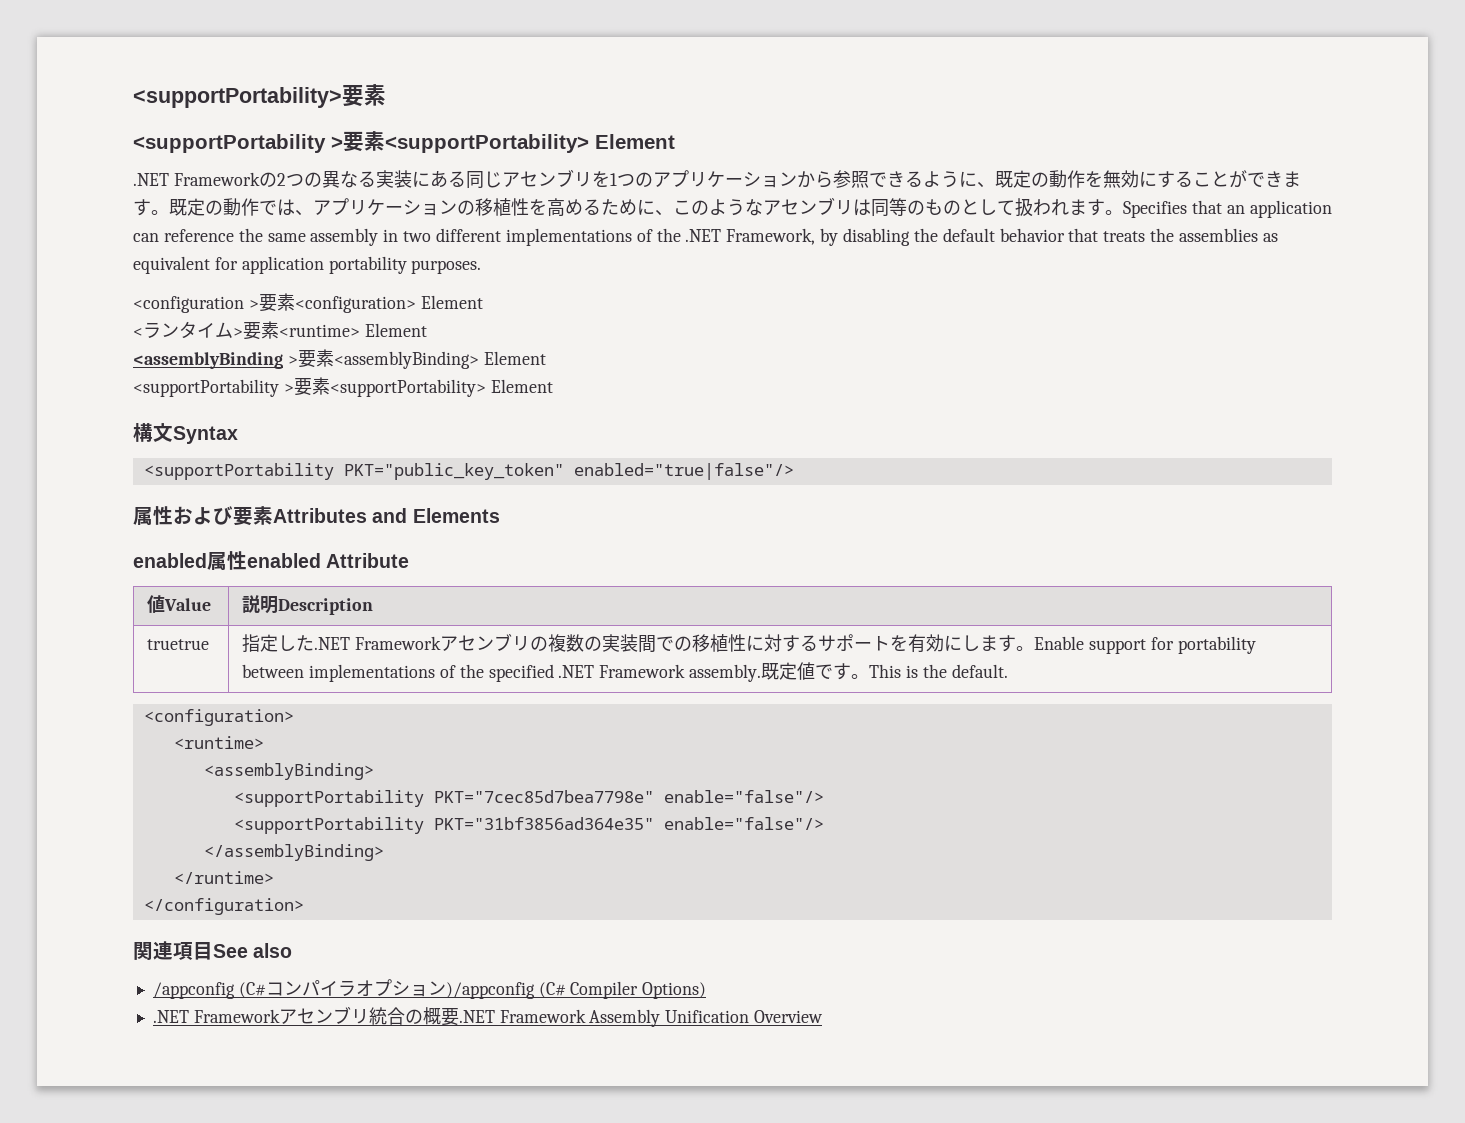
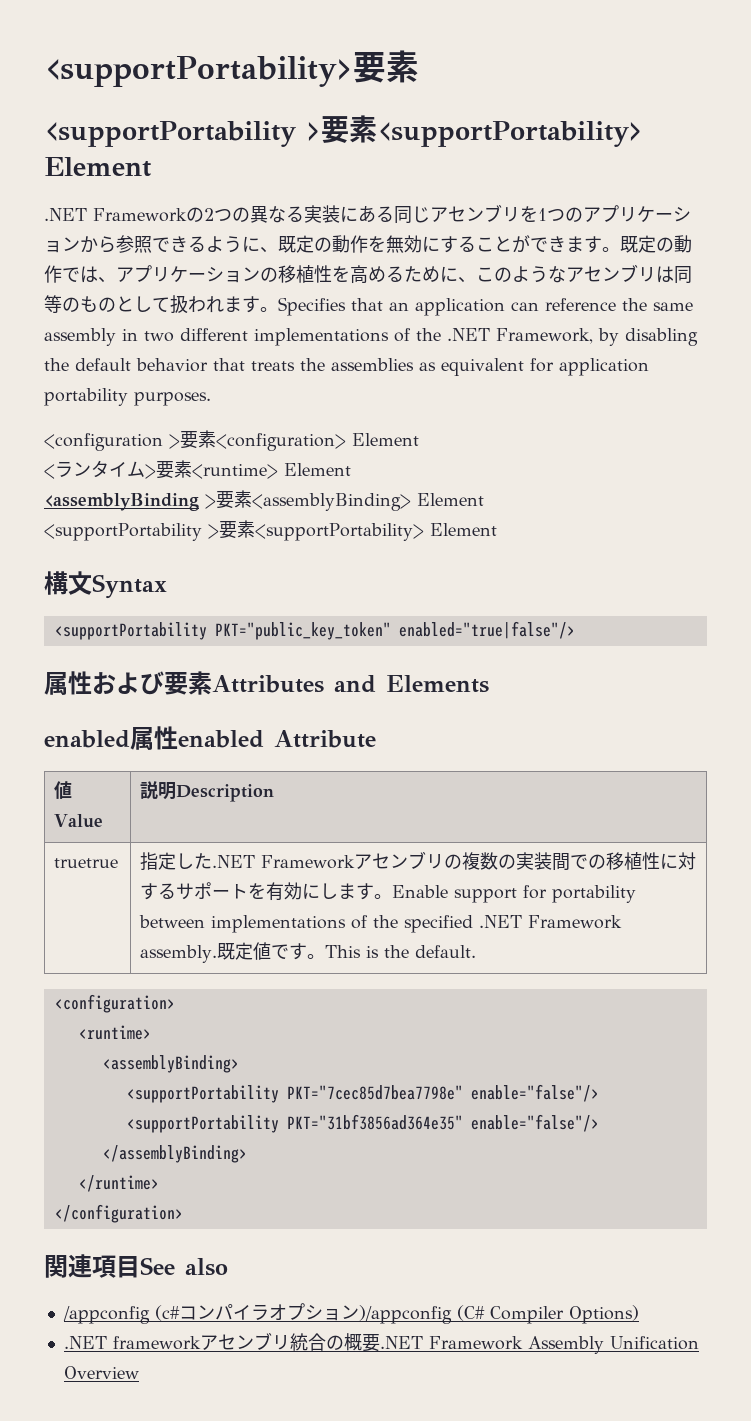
- /appconfig (C#コンパイラオプション)/appconfig (C# Compiler Options)
+ /appconfig (c#コンパイラオプション)/appconfig (C# Compiler Options)
- .NET Frameworkアセンブリ統合の概要.NET Framework Assembly Unification Overview
+ .NET frameworkアセンブリ統合の概要.NET Framework Assembly Unification Overview

